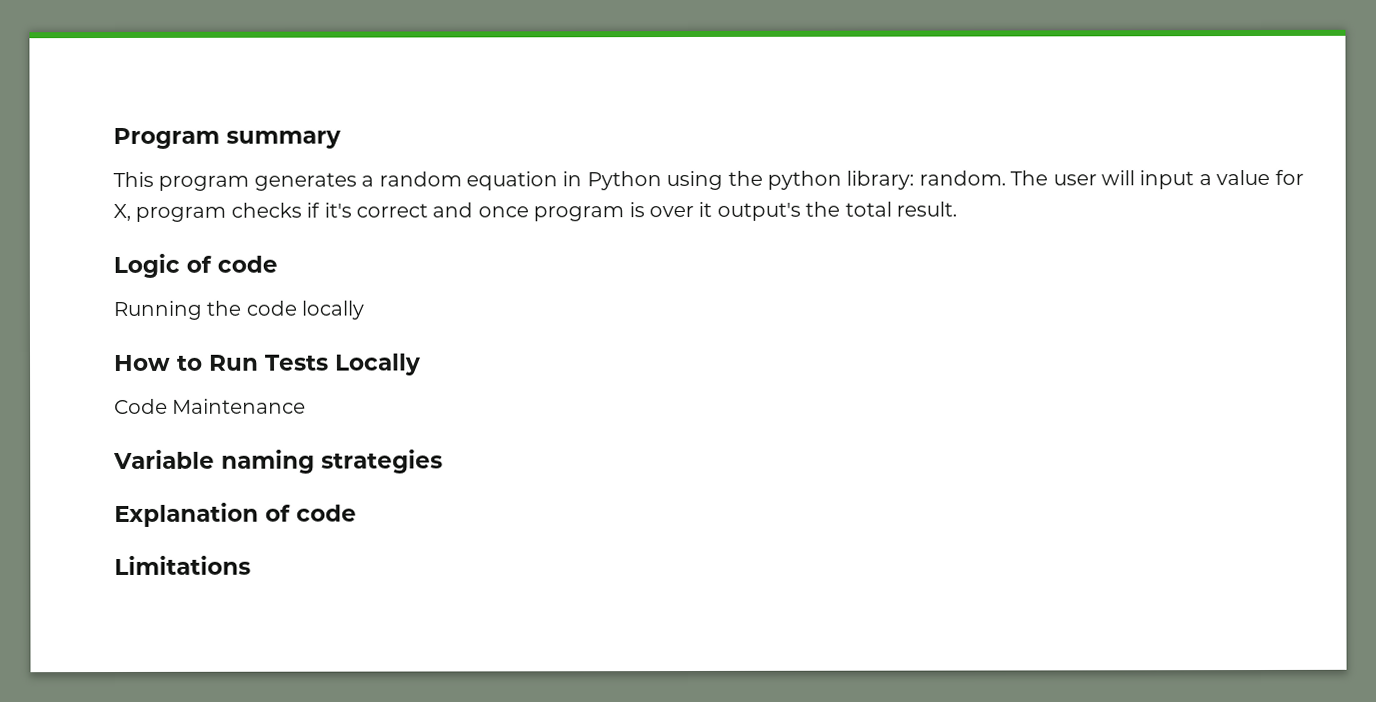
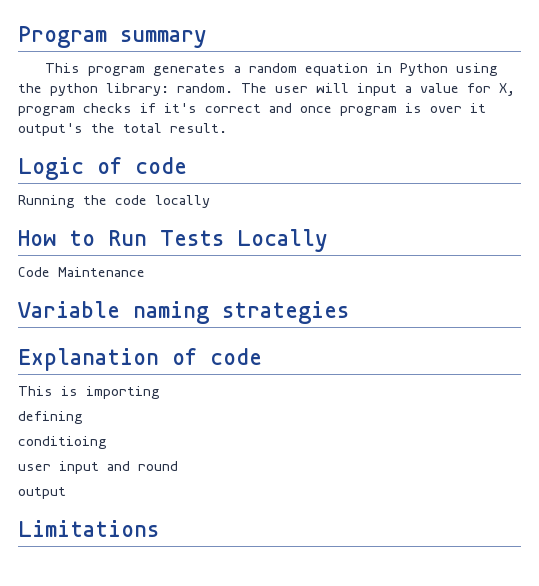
+ This is importing
+ defining
+ conditioing
+ user input and round
+ output

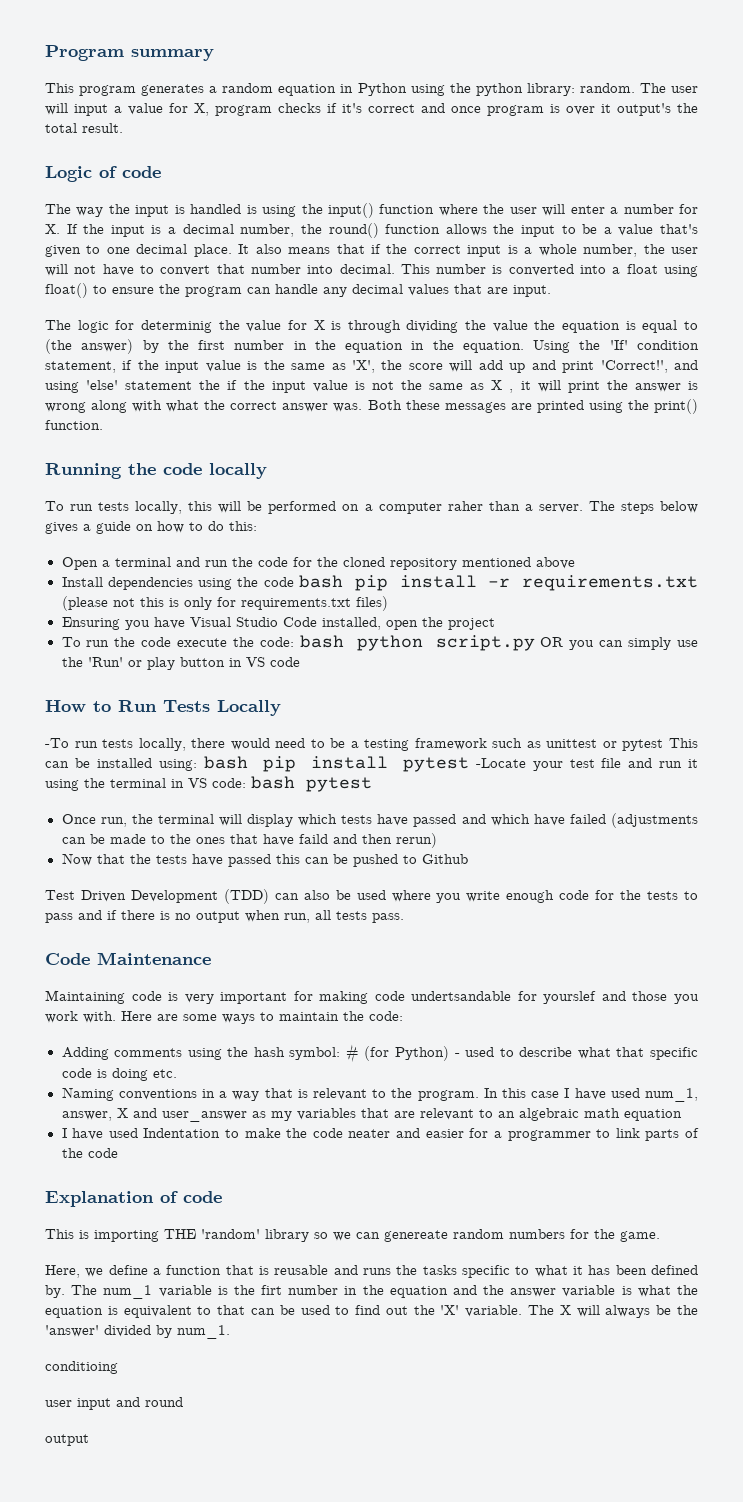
+ The way the input is handled is using the input() function where the user will enter a number for X. If the input is a decimal number, the round() function allows the input to be a value that's given to one decimal place. It also means that if the correct input is a whole number, the user will not have to convert that number into decimal. This number is converted into a float using float() to ensure the program can handle any decimal values that are input.
+ The logic for determinig the value for X is through dividing the value the equation is equal to (the answer) by the first number in the equation in the equation. Using the 'If' condition statement, if the input value is the same as 'X', the score will add up and print 'Correct!', and using 'else' statement the if the input value is not the same as X , it will print the answer is wrong along with what the correct answer was. Both these messages are printed using the print() function.
  Running the code locally
+ To run tests locally, this will be performed on a computer raher than a server. The steps below gives a guide on how to do this:
+ Open a terminal and run the code for the cloned repository mentioned above
+ Install dependencies using the code bash pip install -r requirements.txt (please not this is only for requirements.txt files)
+ Ensuring you have Visual Studio Code installed, open the project
+ To run the code execute the code: bash python script.py OR you can simply use the 'Run' or play button in VS code
+ -To run tests locally, there would need to be a testing framework such as unittest or pytest This can be installed using: bash pip install pytest -Locate your test file and run it using the terminal in VS code: bash pytest
+ Once run, the terminal will display which tests have passed and which have failed (adjustments can be made to the ones that have faild and then rerun)
+ Now that the tests have passed this can be pushed to Github
+ Test Driven Development (TDD) can also be used where you write enough code for the tests to pass and if there is no output when run, all tests pass.
  Code Maintenance
- Variable naming strategies
+ Maintaining code is very important for making code undertsandable for yourslef and those you work with. Here are some ways to maintain the code:
+ Adding comments using the hash symbol: # (for Python) - used to describe what that specific code is doing etc.
+ Naming conventions in a way that is relevant to the program. In this case I have used num_1, answer, X and user_answer as my variables that are relevant to an algebraic math equation
+ I have used Indentation to make the code neater and easier for a programmer to link parts of the code
- This is importing
- defining
+ This is importing THE 'random' library so we can genereate random numbers for the game.
+ Here, we define a function that is reusable and runs the tasks specific to what it has been defined by. The num_1 variable is the firt number in the equation and the answer variable is what the equation is equivalent to that can be used to find out the 'X' variable. The X will always be the 'answer' divided by num_1.
- Limitations

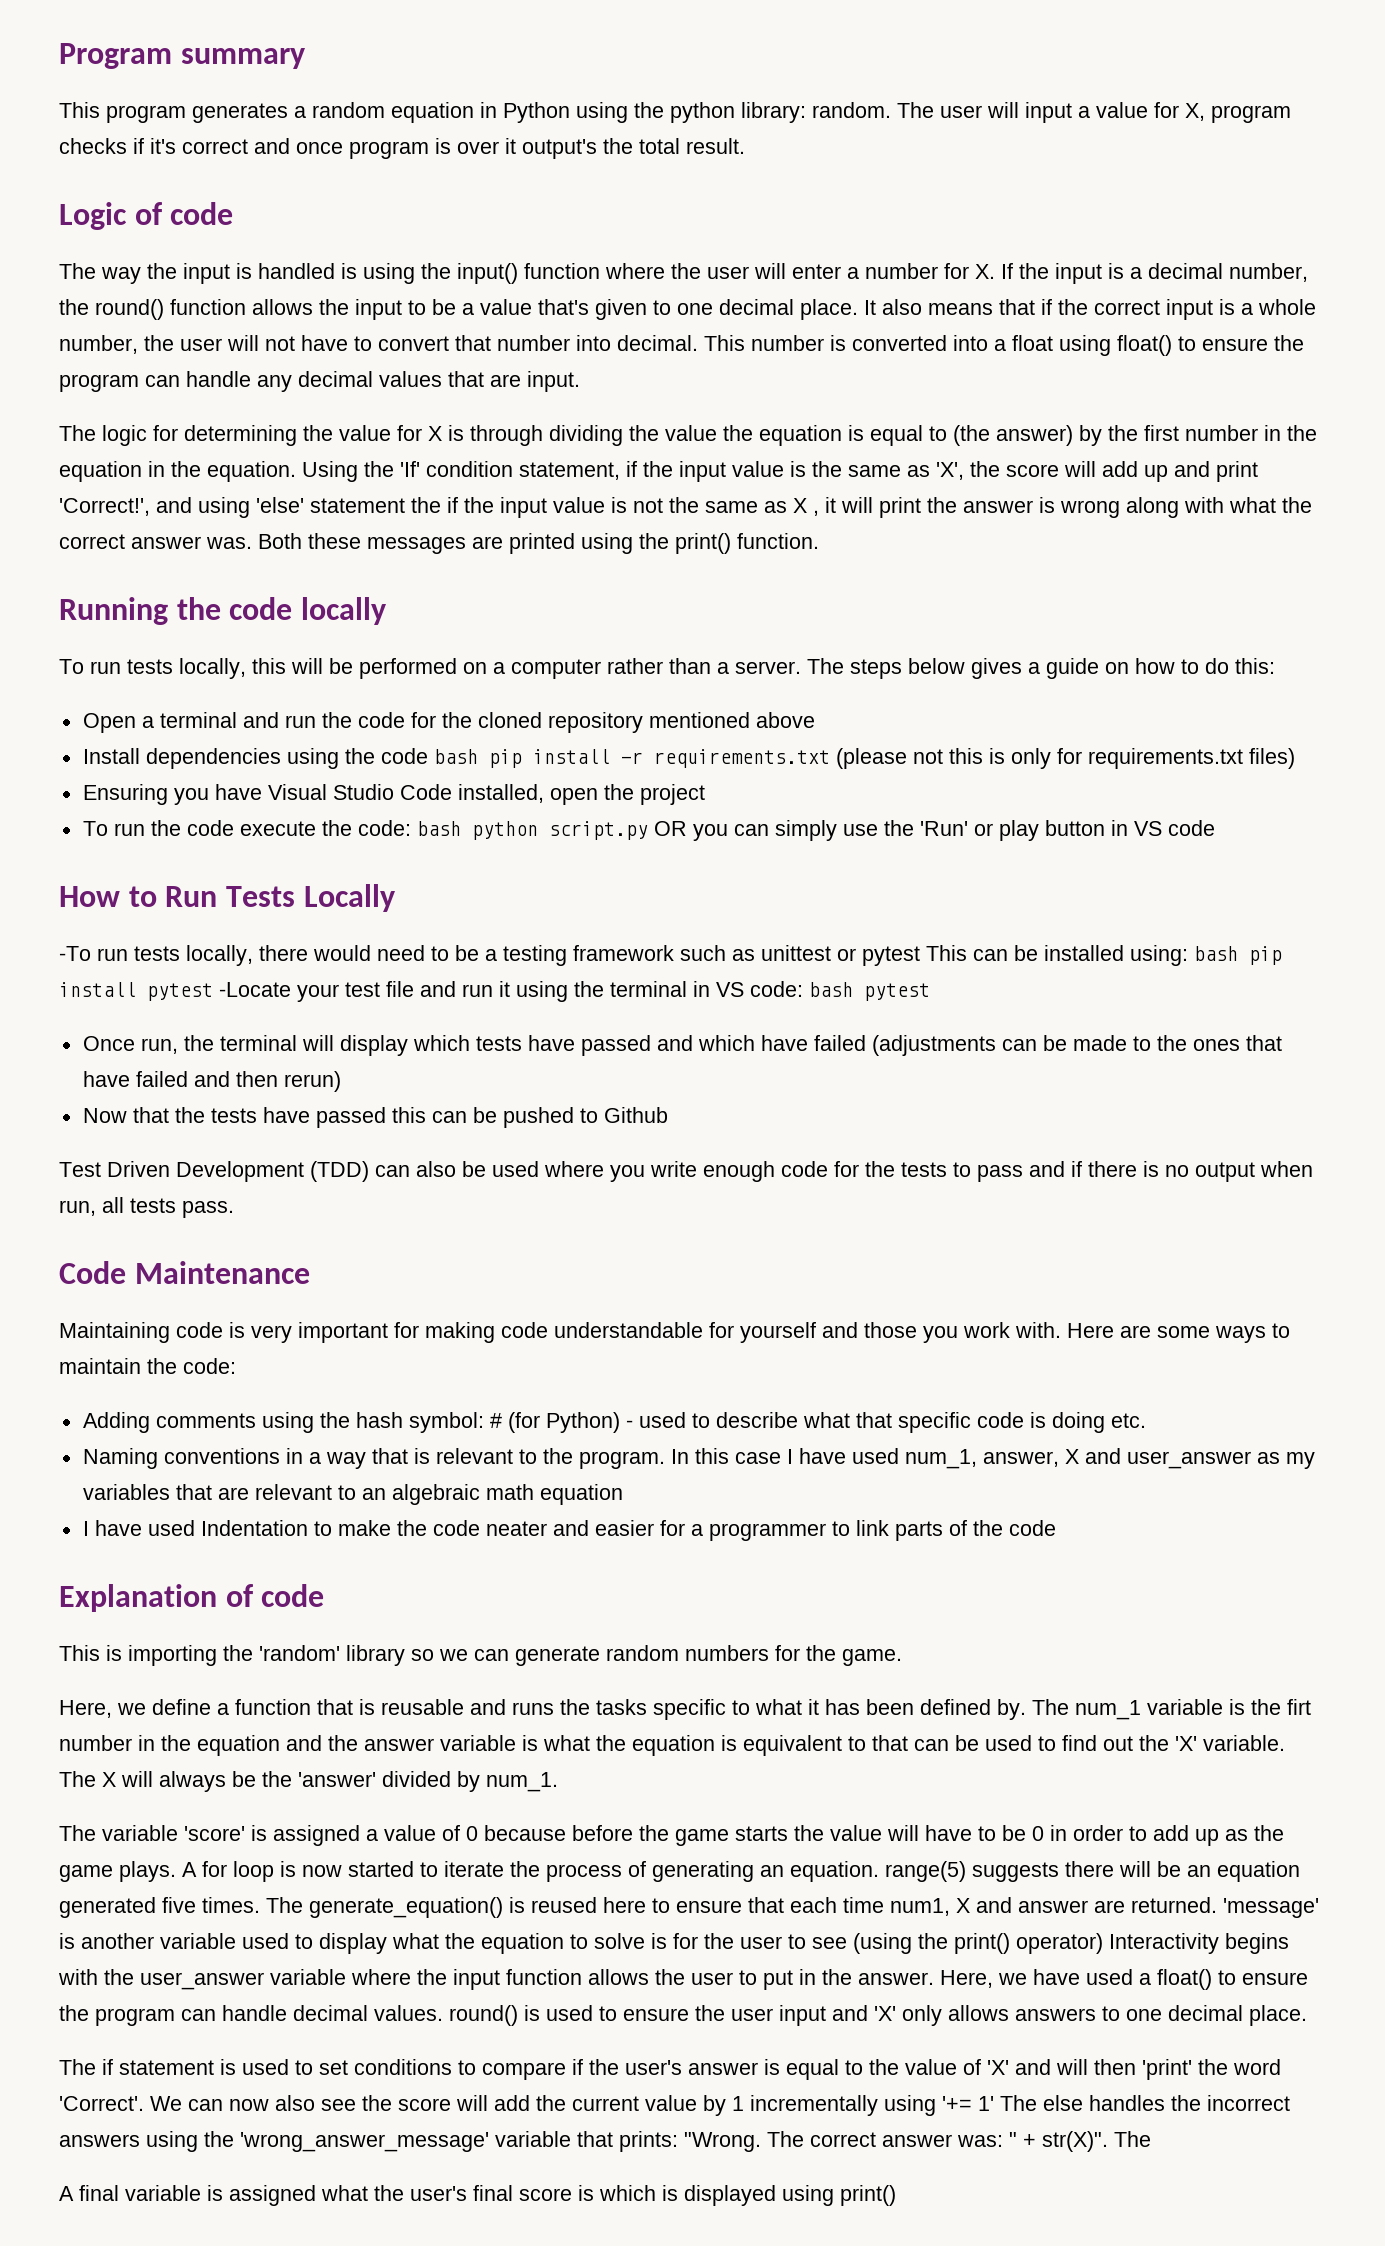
- The logic for determinig the value for X is through dividing the value the equation is equal to (the answer) by the first number in the equation in the equation.
+ The logic for determining the value for X is through dividing the value the equation is equal to (the answer) by the first number in the equation in the equation.
- To run tests locally, this will be performed on a computer raher than a server.
+ To run tests locally, this will be performed on a computer rather than a server.
- Once run, the terminal will display which tests have passed and which have failed (adjustments can be made to the ones that have faild and then rerun)
+ Once run, the terminal will display which tests have passed and which have failed (adjustments can be made to the ones that have failed and then rerun)
- Maintaining code is very important for making code undertsandable for yourslef and those you work with.
+ Maintaining code is very important for making code understandable for yourself and those you work with.
- This is importing THE 'random' library so we can genereate random numbers for the game.
+ This is importing the 'random' library so we can generate random numbers for the game.
- conditioing
- user input and round
- output
+ The variable 'score' is assigned a value of 0 because before the game starts the value will have to be 0 in order to add up as the game plays. A for loop is now started to iterate the process of generating an equation. range(5) suggests there will be an equation generated five times. The generate_equation() is reused here to ensure that each time num1, X and answer are returned. 'message' is another variable used to display what the equation to solve is for the user to see (using the print() operator) Interactivity begins with the user_answer variable where the input function allows the user to put in the answer. Here, we have used a float() to ensure the program can handle decimal values. round() is used to ensure the user input and 'X' only allows answers to one decimal place.
+ The if statement is used to set conditions to compare if the user's answer is equal to the value of 'X' and will then 'print' the word 'Correct'. We can now also see the score will add the current value by 1 incrementally using '+= 1' The else handles the incorrect answers using the 'wrong_answer_message' variable that prints: "Wrong. The correct answer was: " + str(X)". The
+ A final variable is assigned what the user's final score is which is displayed using print()

